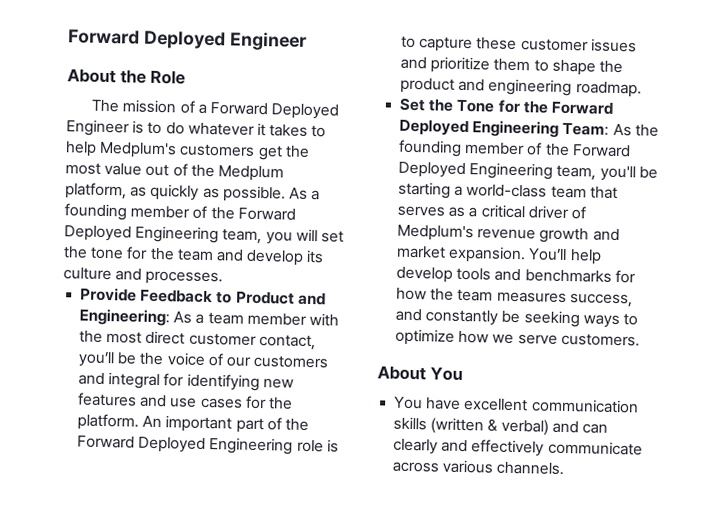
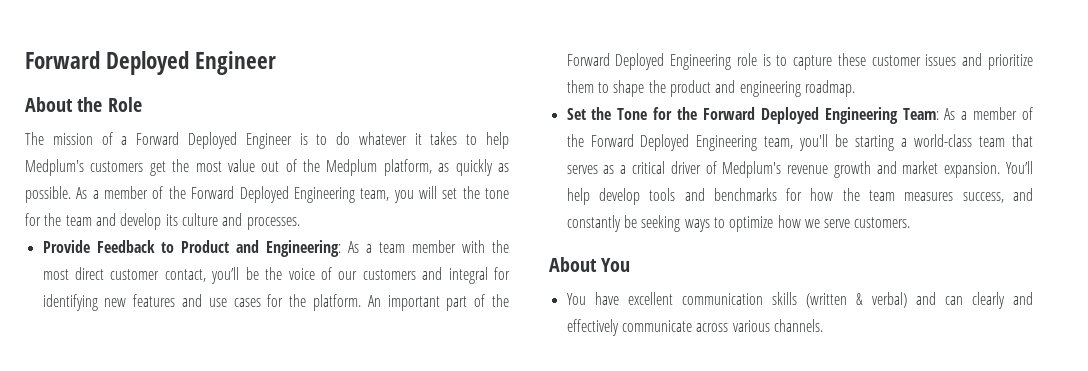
- As a founding member of the Forward Deployed Engineering team, you will set the tone for the team and develop its culture and processes.
+ As a member of the Forward Deployed Engineering team, you will set the tone for the team and develop its culture and processes.
- Set the Tone for the Forward Deployed Engineering Team: As the founding member of the Forward Deployed Engineering team, you'll be starting a world-class team that serves as a critical driver of Medplum's revenue growth and market expansion.
+ Set the Tone for the Forward Deployed Engineering Team: As a member of the Forward Deployed Engineering team, you'll be starting a world-class team that serves as a critical driver of Medplum's revenue growth and market expansion.

